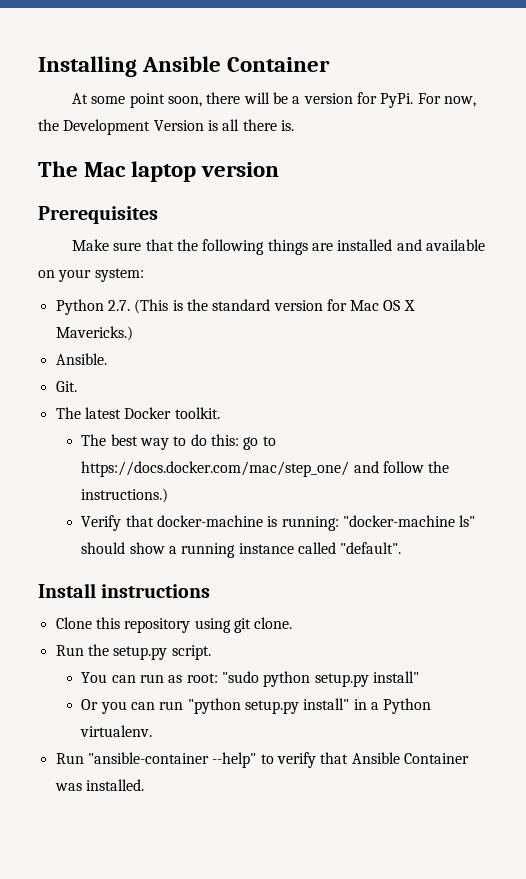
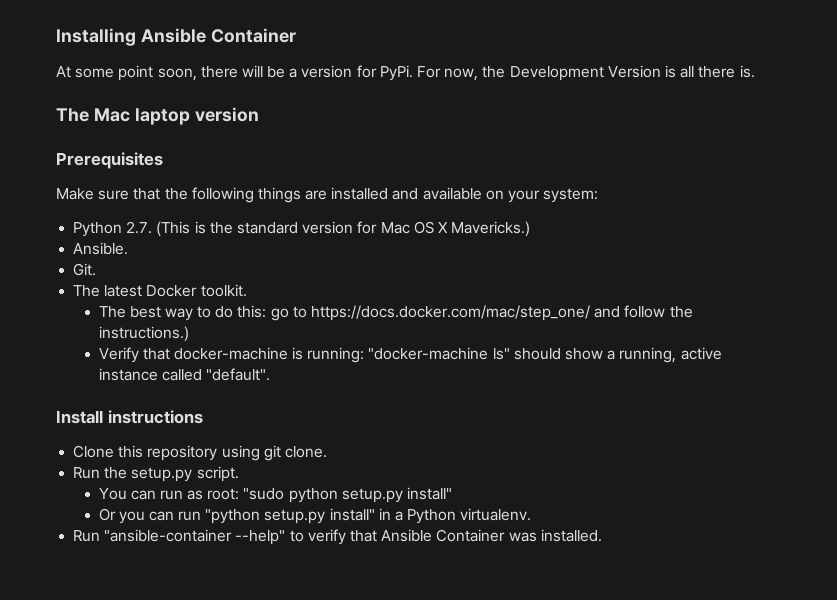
- Verify that docker-machine is running: "docker-machine ls" should show a running instance called "default".
+ Verify that docker-machine is running: "docker-machine ls" should show a running, active instance called "default".

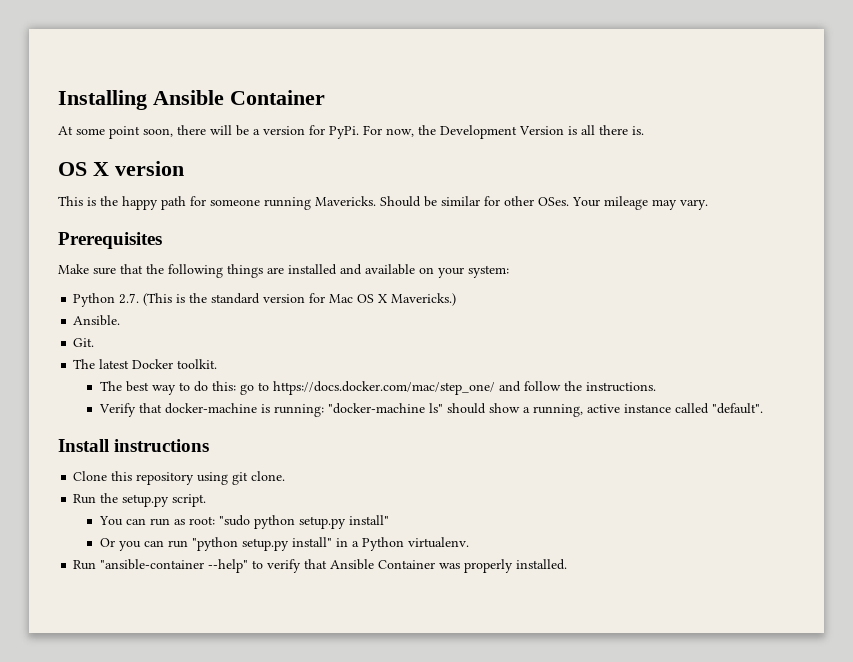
- The Mac laptop version
+ OS X version
+ This is the happy path for someone running Mavericks. Should be similar for other OSes. Your mileage may vary.
- The best way to do this: go to https://docs.docker.com/mac/step_one/ and follow the instructions.)
+ The best way to do this: go to https://docs.docker.com/mac/step_one/ and follow the instructions.
- Run "ansible-container --help" to verify that Ansible Container was installed.
+ Run "ansible-container --help" to verify that Ansible Container was properly installed.

